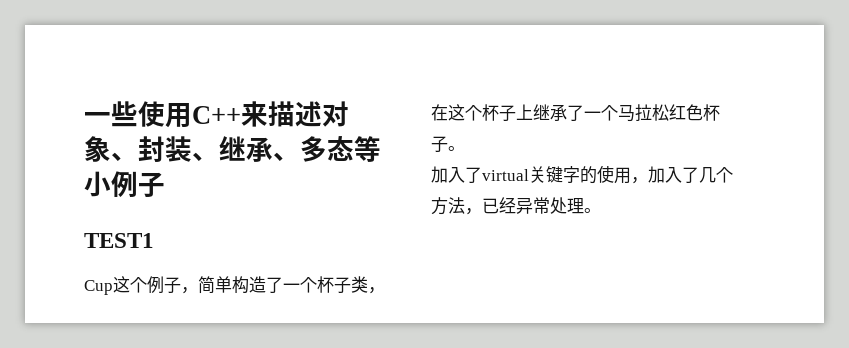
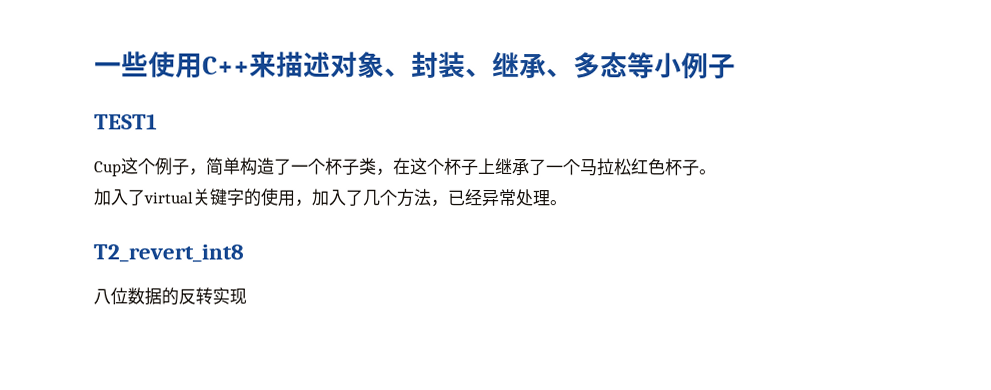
+ T2_revert_int8
+ 八位数据的反转实现

